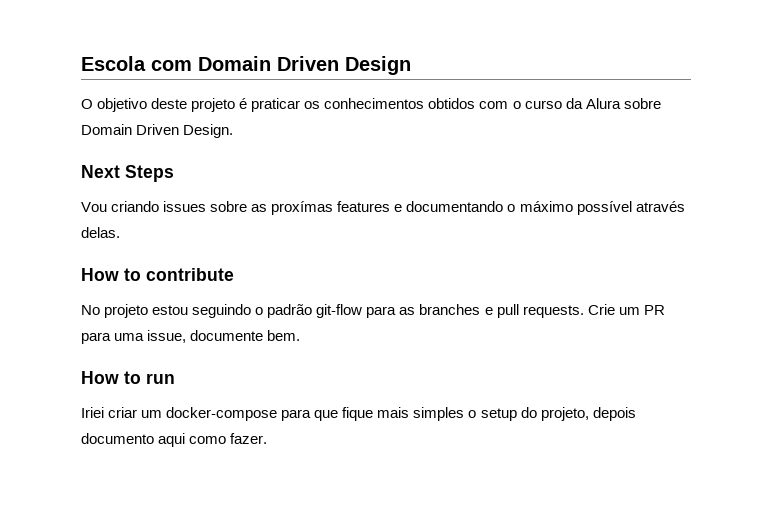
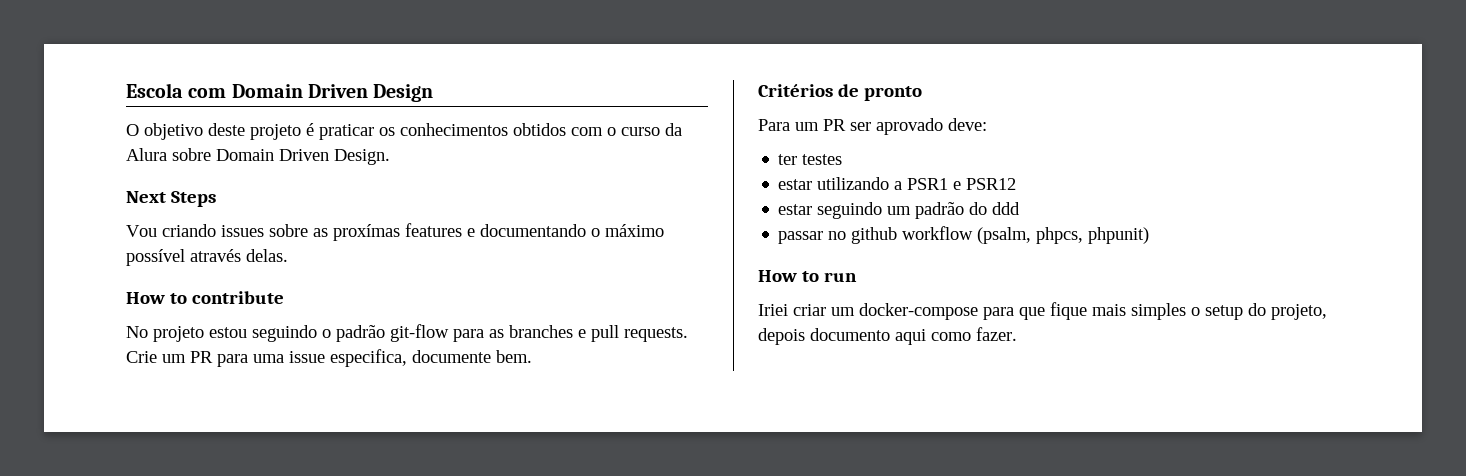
- Crie um PR para uma issue, documente bem.
+ Crie um PR para uma issue especifica, documente bem.
+ Critérios de pronto
+ Para um PR ser aprovado deve:
+ ter testes
+ estar utilizando a PSR1 e PSR12
+ estar seguindo um padrão do ddd
+ passar no github workflow (psalm, phpcs, phpunit)

